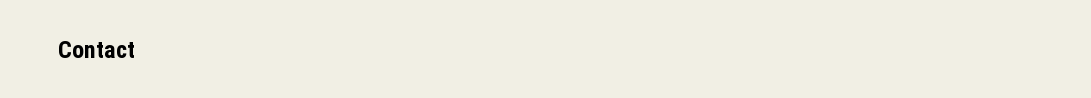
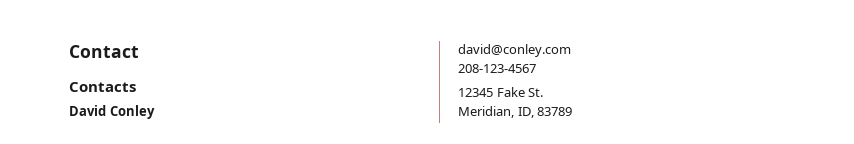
+ Contacts
+ David Conley
+ david@conley.com
+ 208-123-4567
+ 12345 Fake St.
+ Meridian, ID, 83789

